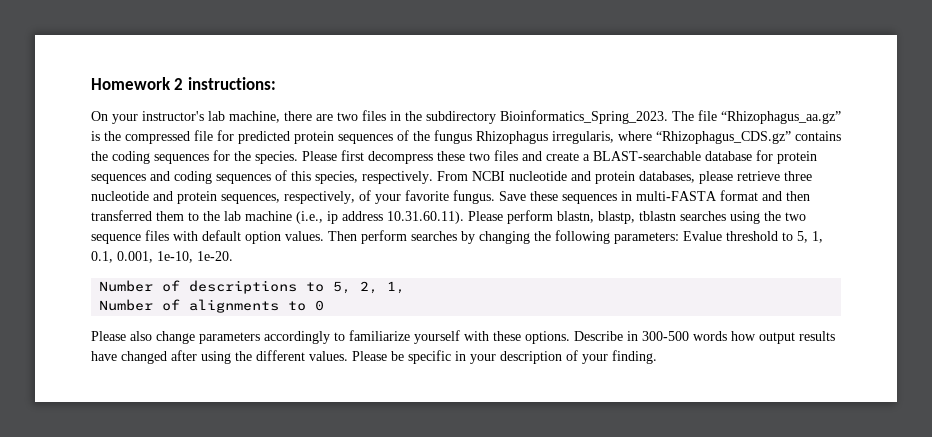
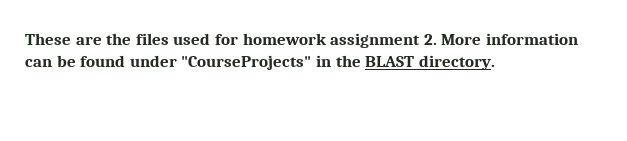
- Homework 2 instructions:
- On your instructor's lab machine, there are two files in the subdirectory Bioinformatics_Spring_2023. The file “Rhizophagus_aa.gz” is the compressed file for predicted protein sequences of the fungus Rhizophagus irregularis, where “Rhizophagus_CDS.gz” contains the coding sequences for the species. Please first decompress these two files and create a BLAST-searchable database for protein sequences and coding sequences of this species, respectively. From NCBI nucleotide and protein databases, please retrieve three nucleotide and protein sequences, respectively, of your favorite fungus. Save these sequences in multi-FASTA format and then transferred them to the lab machine (i.e., ip address 10.31.60.11). Please perform blastn, blastp, tblastn searches using the two sequence files with default option values. Then perform searches by changing the following parameters: Evalue threshold to 5, 1, 0.1, 0.001, 1e-10, 1e-20.
- Number of descriptions to 5, 2, 1,
- Number of alignments to 0
- Please also change parameters accordingly to familiarize yourself with these options. Describe in 300-500 words how output results have changed after using the different values. Please be specific in your description of your finding.
+ These are the files used for homework assignment 2. More information can be found under "CourseProjects" in the BLAST directory.

